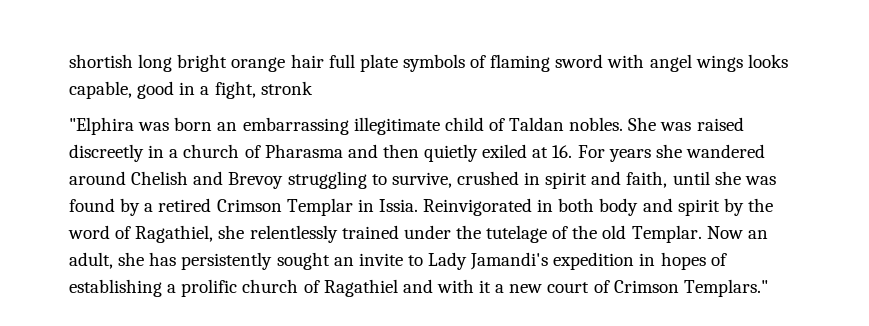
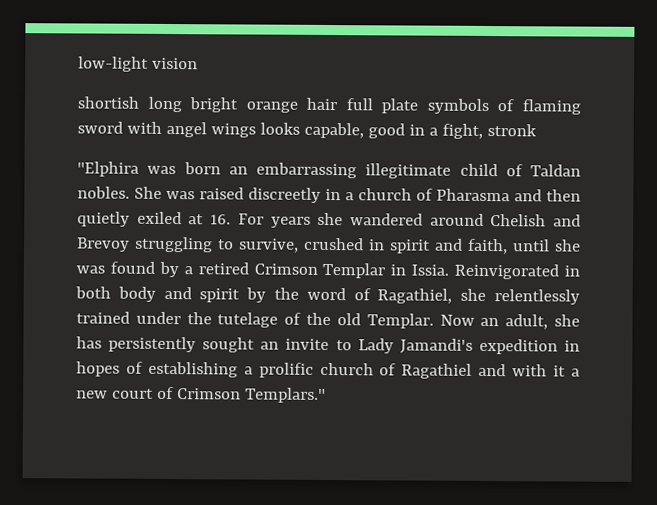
+ low-light vision

